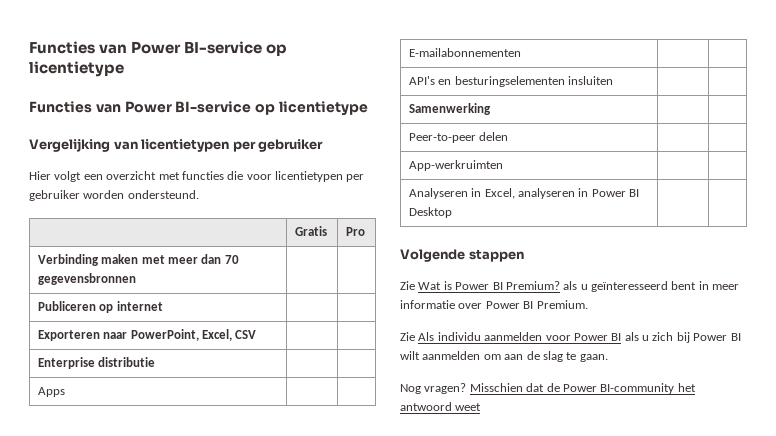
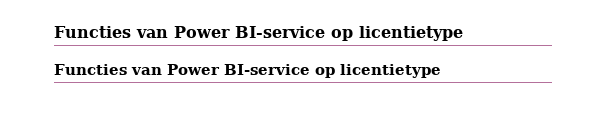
- Vergelijking van licentietypen per gebruiker
- Hier volgt een overzicht met functies die voor licentietypen per gebruiker worden ondersteund.
- | Gratis | Pro
- Verbinding maken met meer dan 70 gegevensbronnen | |
- Publiceren op internet | |
- Exporteren naar PowerPoint, Excel, CSV | |
- Enterprise distributie | |
- Apps | |
- E-mailabonnementen | |
- API's en besturingselementen insluiten | |
- Samenwerking | |
- Peer-to-peer delen | |
- App-werkruimten | |
- Analyseren in Excel, analyseren in Power BI Desktop | |
- Volgende stappen
- Zie Wat is Power BI Premium? als u geïnteresseerd bent in meer informatie over Power BI Premium.
- Zie Als individu aanmelden voor Power BI als u zich bij Power BI wilt aanmelden om aan de slag te gaan.
- Nog vragen? Misschien dat de Power BI-community het antwoord weet

